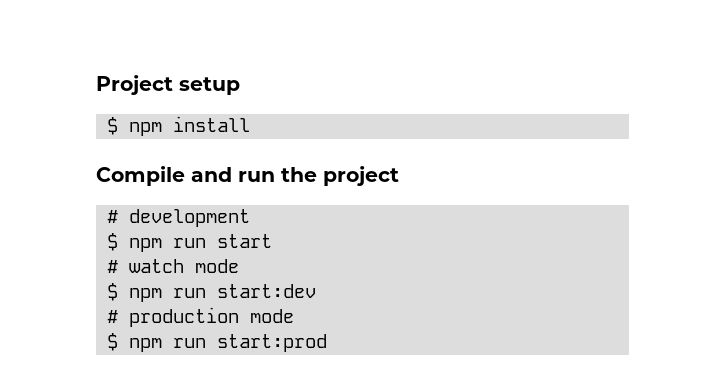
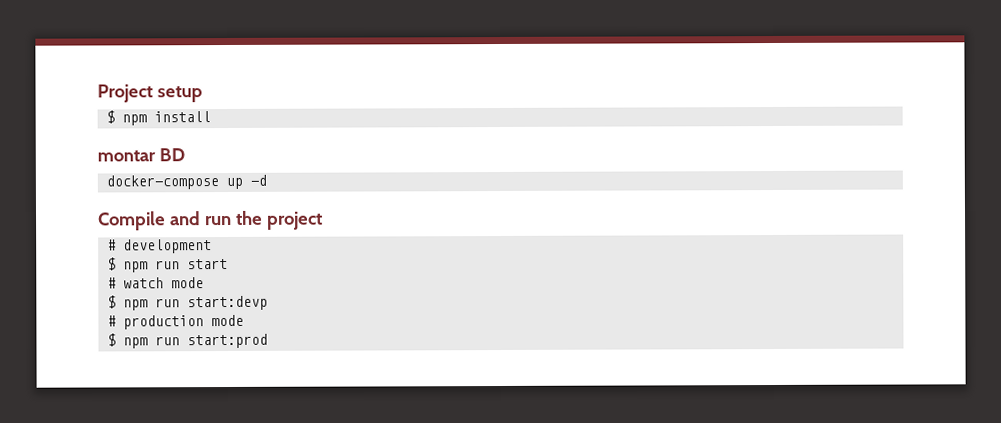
+ montar BD
+ docker-compose up -d
- $ npm run start:dev
+ $ npm run start:devp

